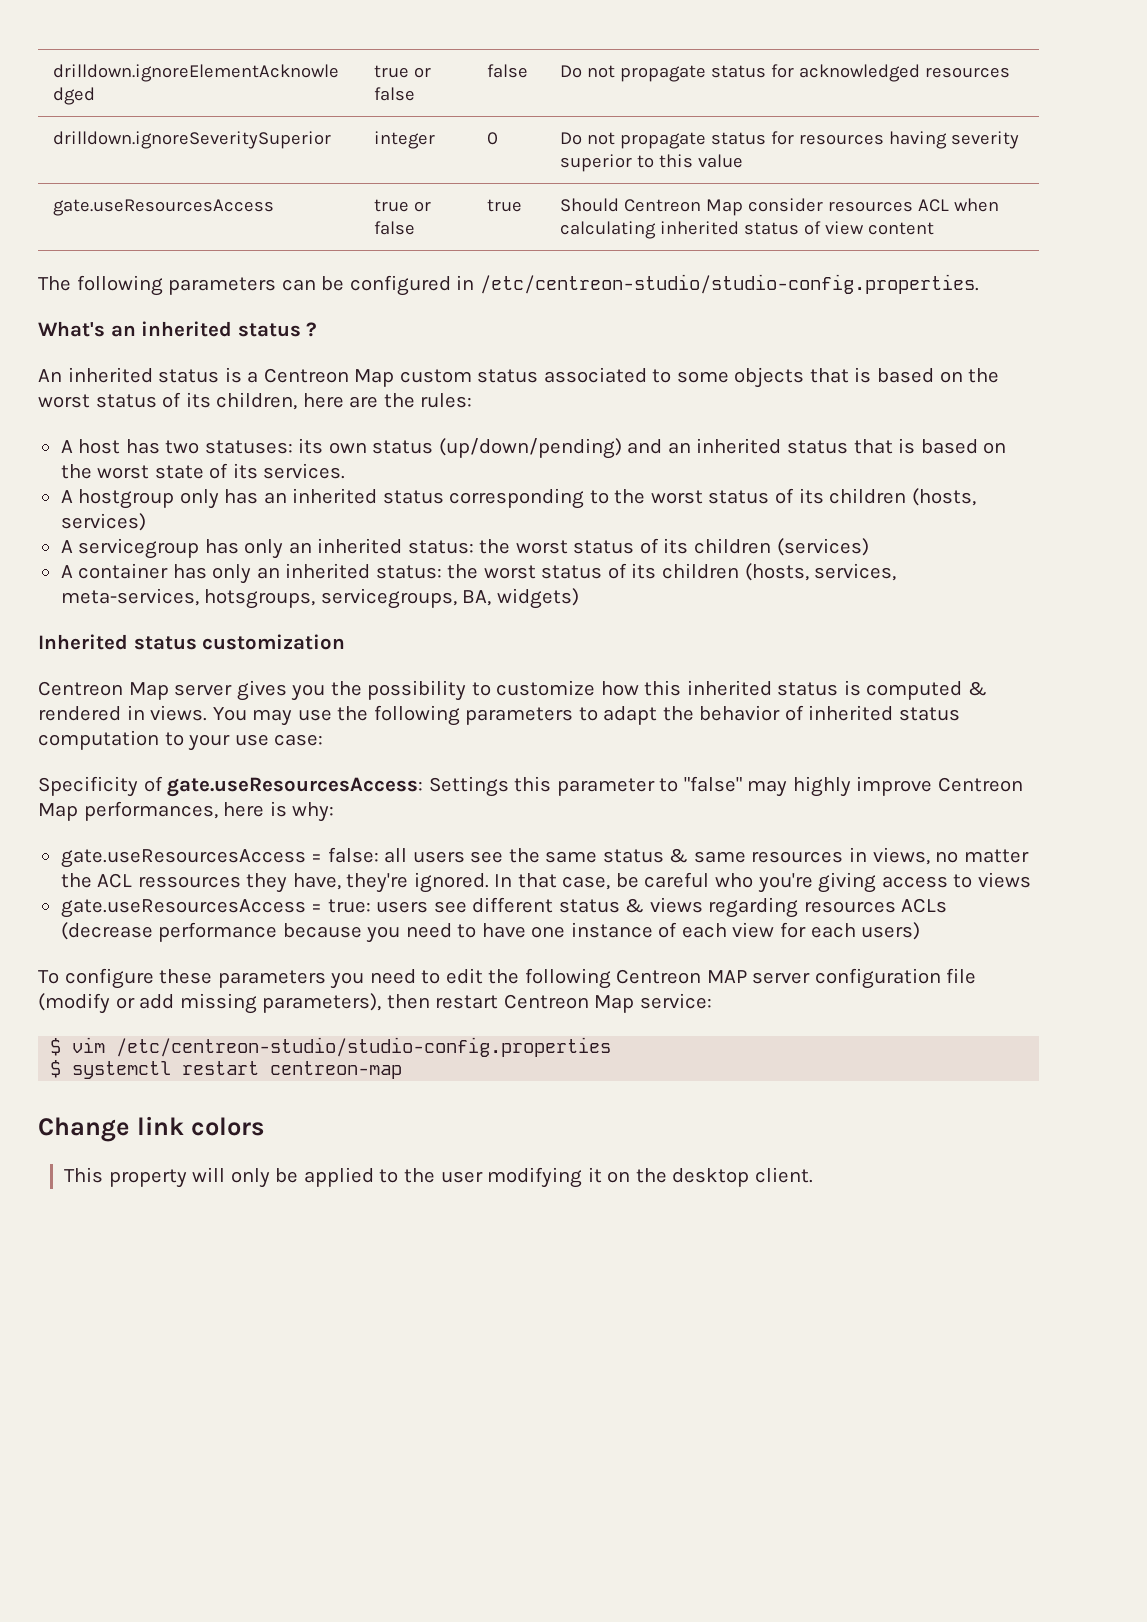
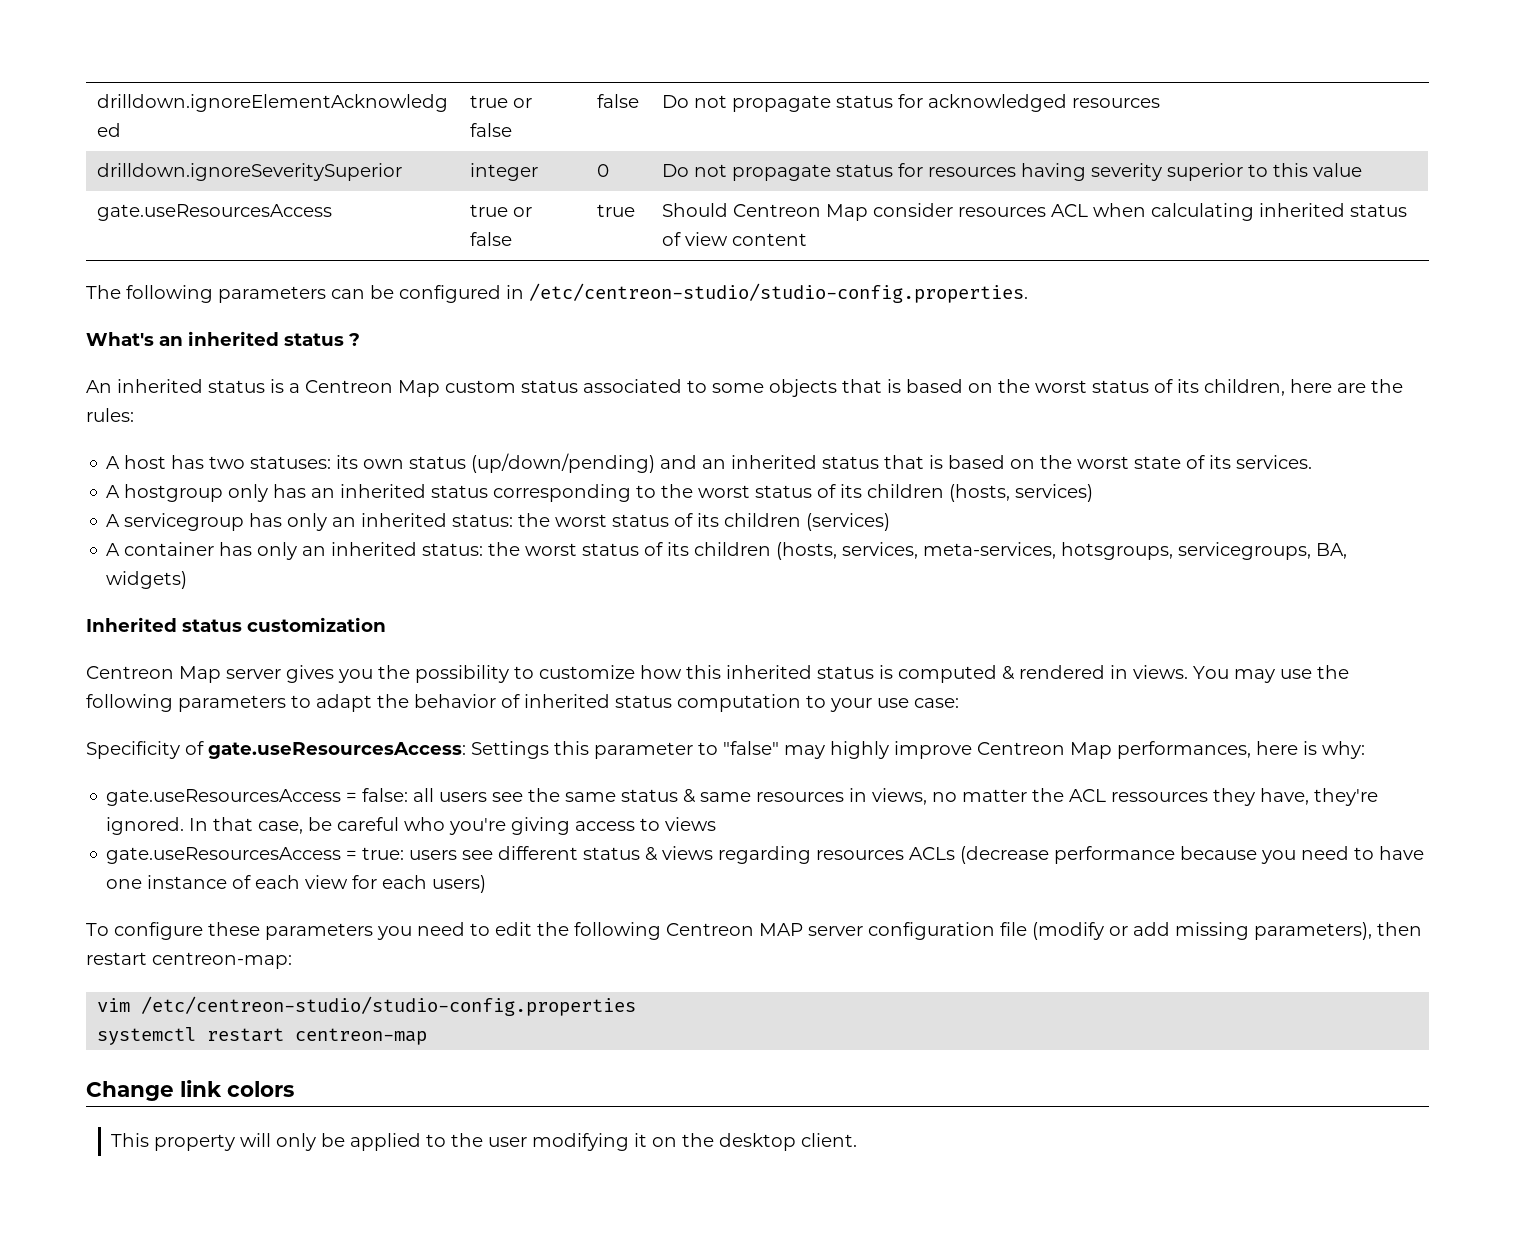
- To configure these parameters you need to edit the following Centreon MAP server configuration file (modify or add missing parameters), then restart Centreon Map service:
- $ vim /etc/centreon-studio/studio-config.properties
+ To configure these parameters you need to edit the following Centreon MAP server configuration file (modify or add missing parameters), then restart centreon-map:
+ vim /etc/centreon-studio/studio-config.properties
- $ systemctl restart centreon-map
+ systemctl restart centreon-map

